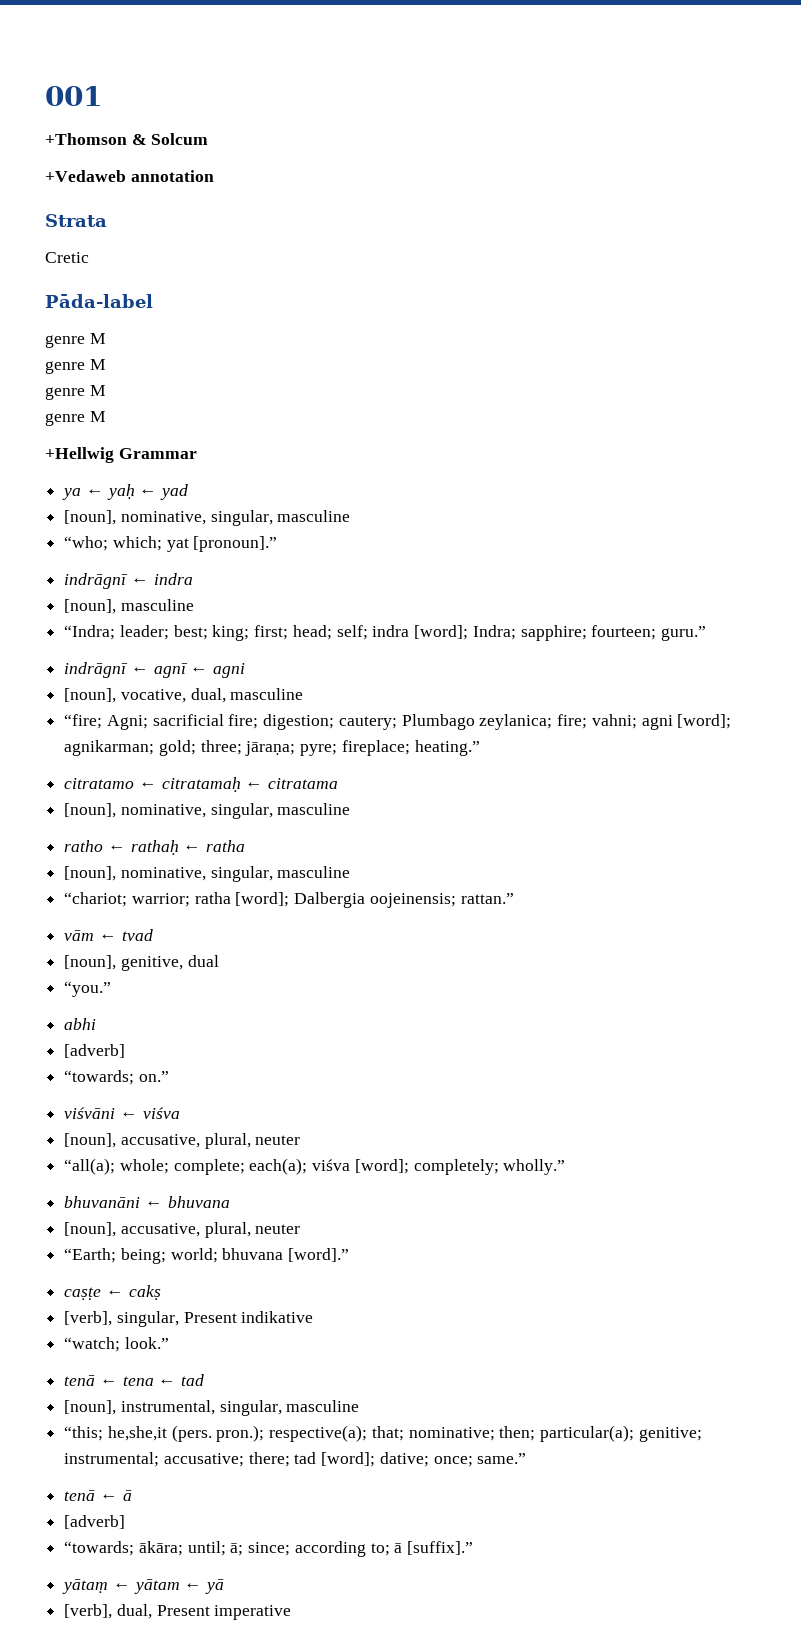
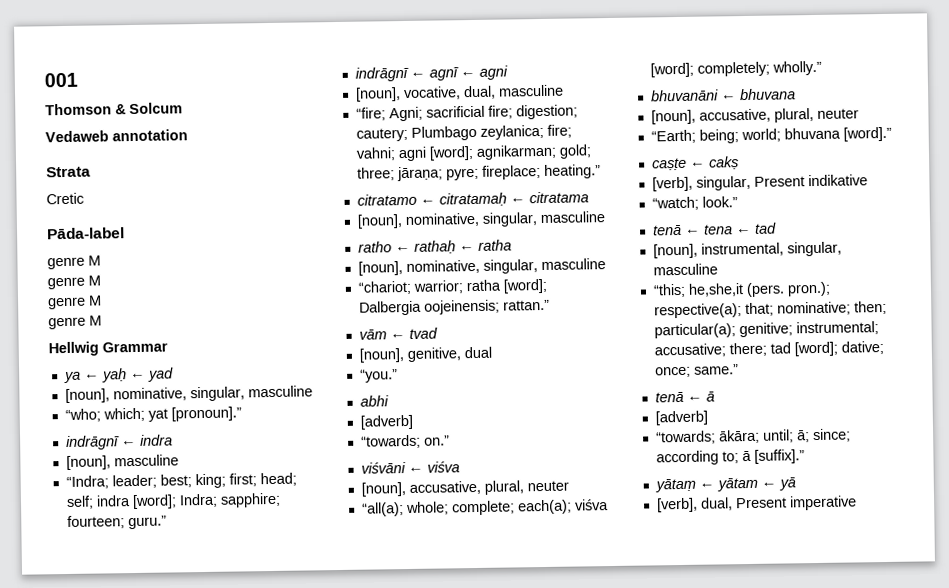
- +Thomson & Solcum
+ Thomson & Solcum
- +Vedaweb annotation
+ Vedaweb annotation
- +Hellwig Grammar
+ Hellwig Grammar

